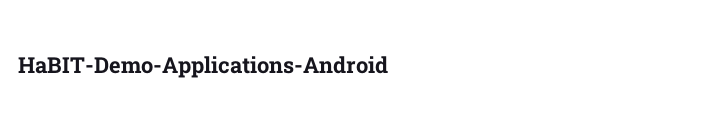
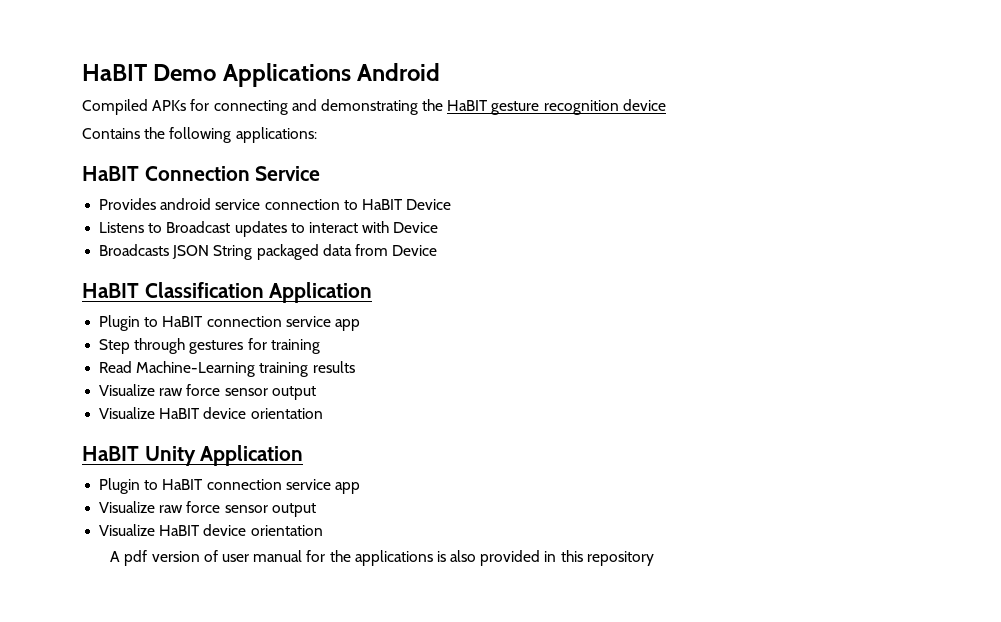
- HaBIT-Demo-Applications-Android
+ HaBIT Demo Applications Android
+ Compiled APKs for connecting and demonstrating the HaBIT gesture recognition device
+ Contains the following applications:
+ HaBIT Connection Service
+ Provides android service connection to HaBIT Device
+ Listens to Broadcast updates to interact with Device
+ Broadcasts JSON String packaged data from Device
+ HaBIT Classification Application
+ Plugin to HaBIT connection service app
+ Step through gestures for training
+ Read Machine-Learning training results
+ Visualize raw force sensor output
+ Visualize HaBIT device orientation
+ HaBIT Unity Application
+ Plugin to HaBIT connection service app
+ Visualize raw force sensor output
+ Visualize HaBIT device orientation
+ A pdf version of user manual for the applications is also provided in this repository

